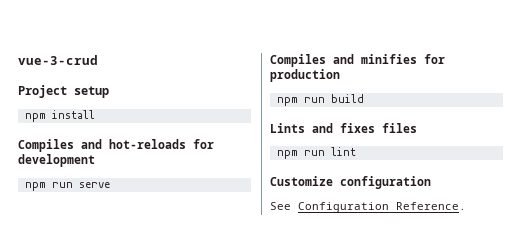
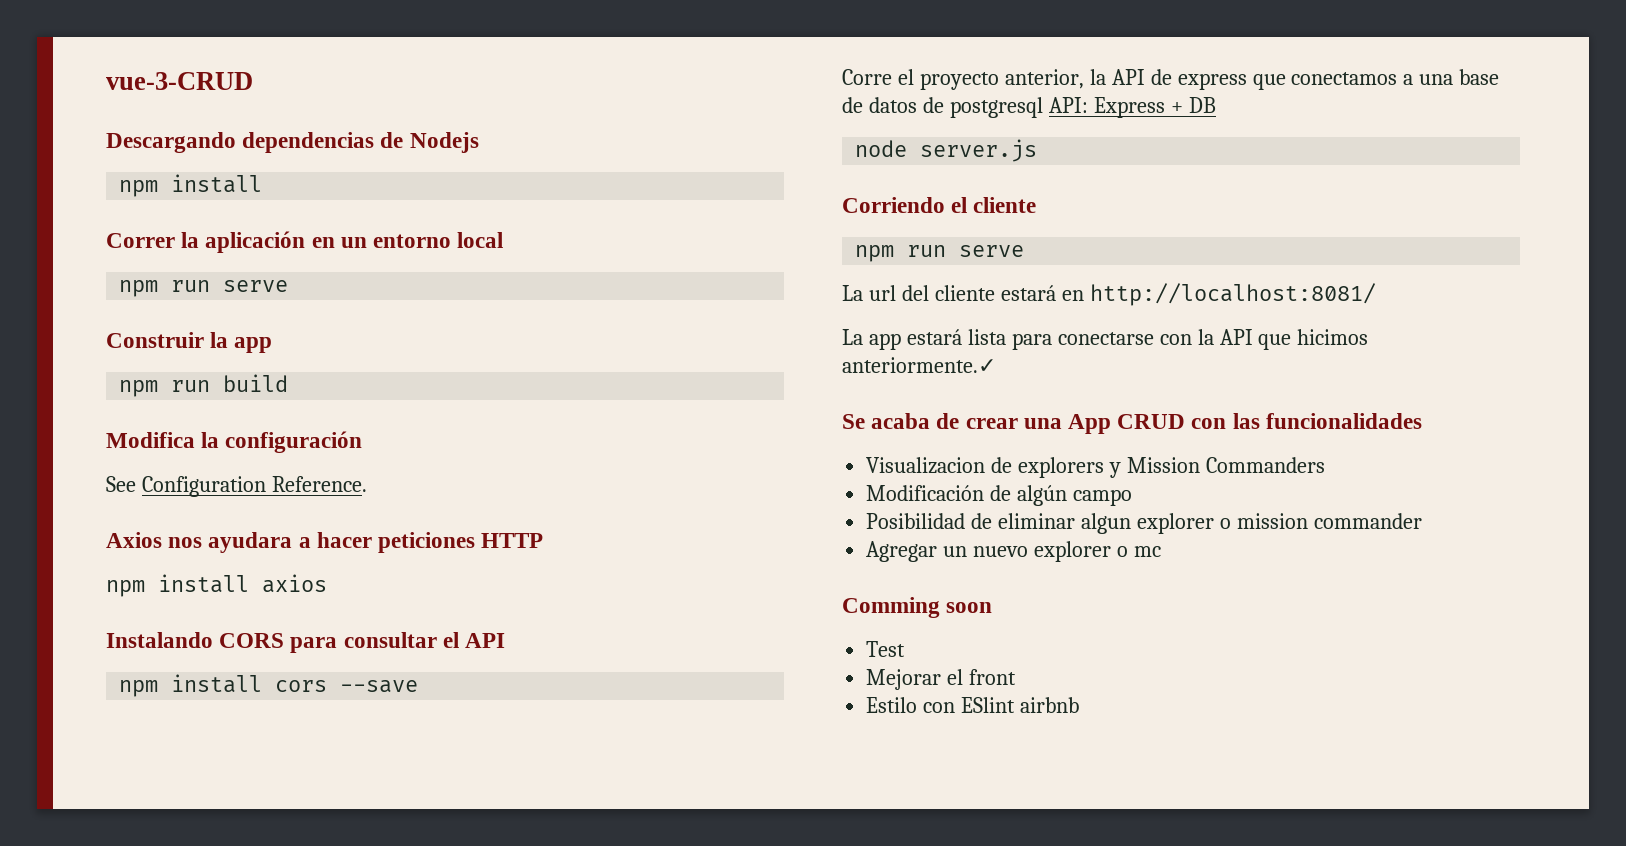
- vue-3-crud
- Project setup
+ vue-3-CRUD
+ Descargando dependencias de Nodejs
  npm install
- Compiles and hot-reloads for development
+ Correr la aplicación en un entorno local
  npm run serve
- Compiles and minifies for production
+ Construir la app
  npm run build
- Lints and fixes files
- npm run lint
- Customize configuration
+ Modifica la configuración
  See Configuration Reference.
+ Axios nos ayudara a hacer peticiones HTTP
+ npm install axios
+ Instalando CORS para consultar el API
+ npm install cors --save
+ Corre el proyecto anterior, la API de express que conectamos a una base de datos de postgresql API: Express + DB
+ node server.js
+ Corriendo el cliente
+ npm run serve
+ La url del cliente estará en http://localhost:8081/
+ La app estará lista para conectarse con la API que hicimos anteriormente.✓
+ Se acaba de crear una App CRUD con las funcionalidades
+ Visualizacion de explorers y Mission Commanders
+ Modificación de algún campo
+ Posibilidad de eliminar algun explorer o mission commander
+ Agregar un nuevo explorer o mc
+ Comming soon
+ Test
+ Mejorar el front
+ Estilo con ESlint airbnb

